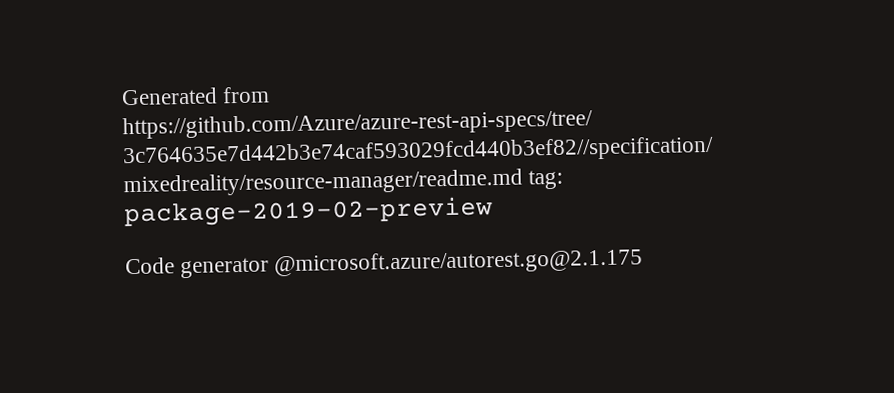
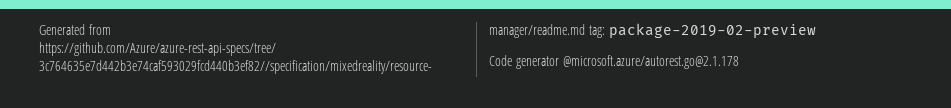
- Code generator @microsoft.azure/autorest.go@2.1.175
+ Code generator @microsoft.azure/autorest.go@2.1.178

